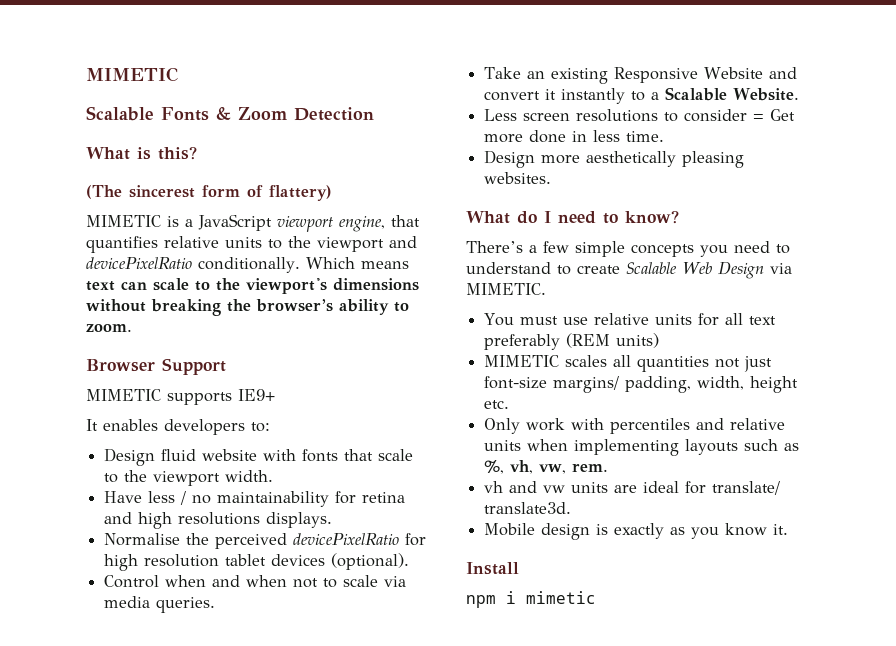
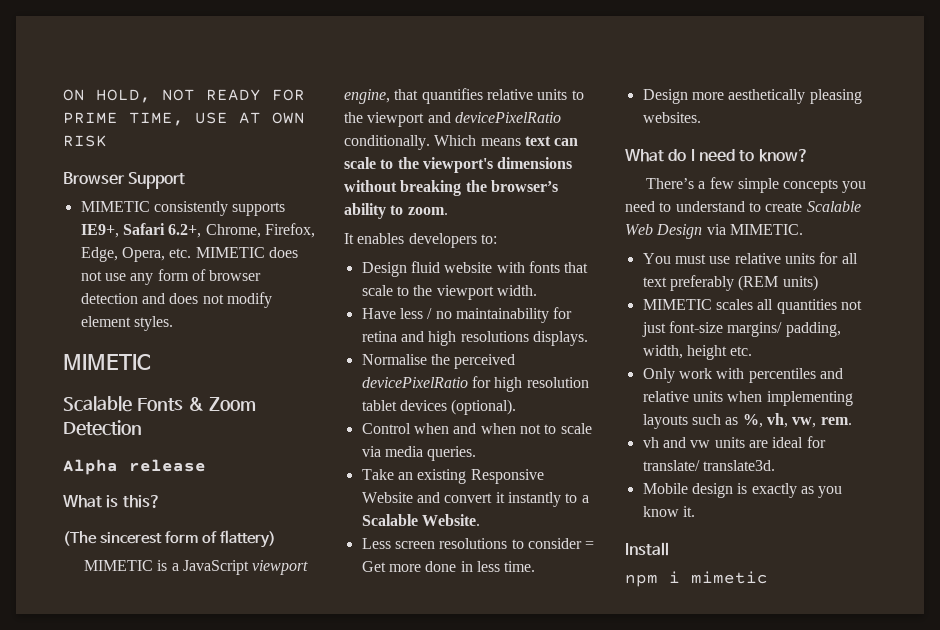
+ ON HOLD, NOT READY FOR PRIME TIME, USE AT OWN RISK
+ Browser Support
+ MIMETIC consistently supports IE9+, Safari 6.2+, Chrome, Firefox, Edge, Opera, etc. MIMETIC does not use any form of browser detection and does not modify element styles.
+ Alpha release
- Browser Support
- MIMETIC supports IE9+

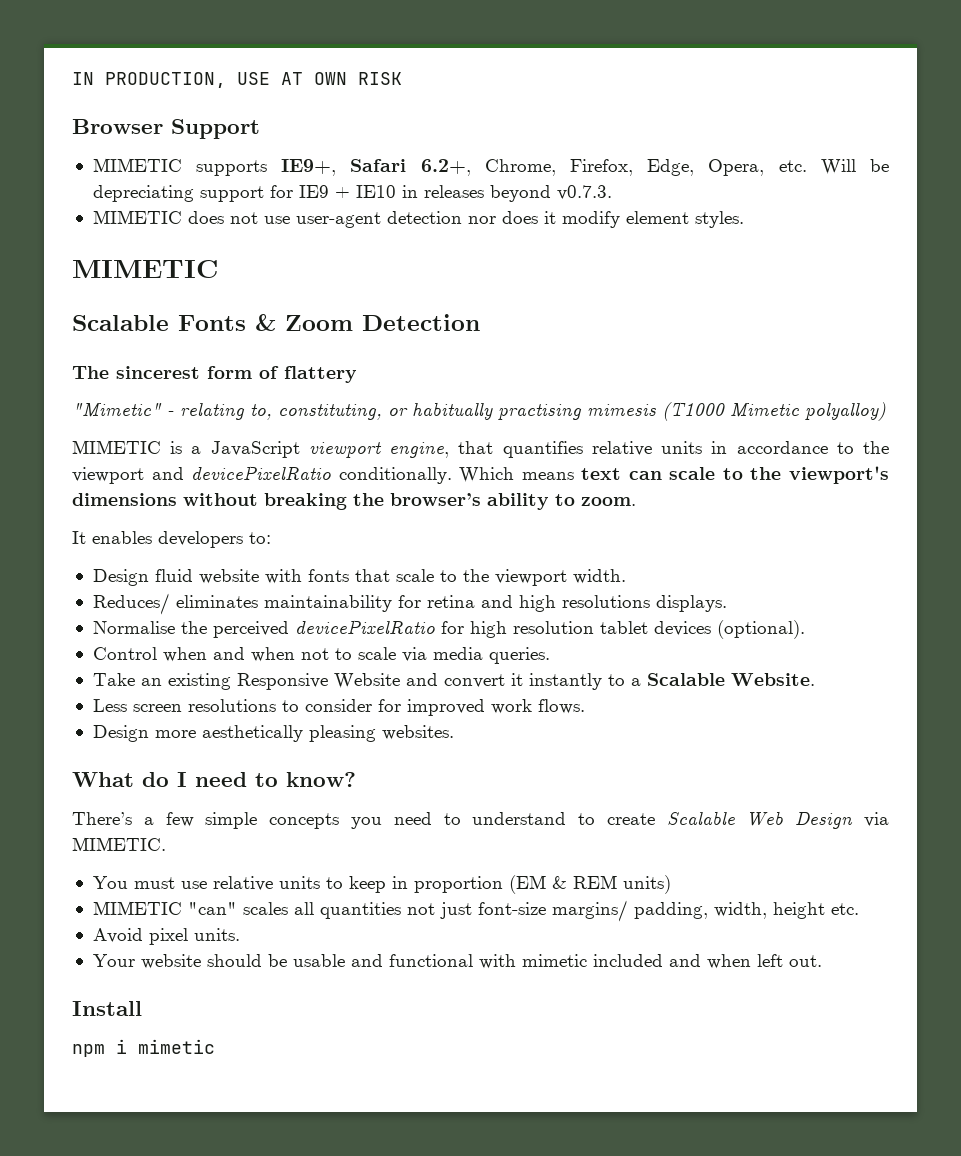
- ON HOLD, NOT READY FOR PRIME TIME, USE AT OWN RISK
+ IN PRODUCTION, USE AT OWN RISK
- MIMETIC consistently supports IE9+, Safari 6.2+, Chrome, Firefox, Edge, Opera, etc. MIMETIC does not use any form of browser detection and does not modify element styles.
+ MIMETIC supports IE9+, Safari 6.2+, Chrome, Firefox, Edge, Opera, etc. Will be depreciating support for IE9 + IE10 in releases beyond v0.7.3.
+ MIMETIC does not use user-agent detection nor does it modify element styles.
- Alpha release
- What is this?
- (The sincerest form of flattery)
+ The sincerest form of flattery
+ "Mimetic" - relating to, constituting, or habitually practising mimesis (T1000 Mimetic polyalloy)
- MIMETIC is a JavaScript viewport engine, that quantifies relative units to the viewport and devicePixelRatio conditionally.
+ MIMETIC is a JavaScript viewport engine, that quantifies relative units in accordance to the viewport and devicePixelRatio conditionally.
- Have less / no maintainability for retina and high resolutions displays.
+ Reduces/ eliminates maintainability for retina and high resolutions displays.
- Less screen resolutions to consider = Get more done in less time.
+ Less screen resolutions to consider for improved work flows.
- You must use relative units for all text preferably (REM units)
+ You must use relative units to keep in proportion (EM & REM units)
- MIMETIC scales all quantities not just font-size margins/ padding, width, height etc.
+ MIMETIC "can" scales all quantities not just font-size margins/ padding, width, height etc.
- Only work with percentiles and relative units when implementing layouts such as %, vh, vw, rem.
- vh and vw units are ideal for translate/ translate3d.
- Mobile design is exactly as you know it.
+ Avoid pixel units.
+ Your website should be usable and functional with mimetic included and when left out.

